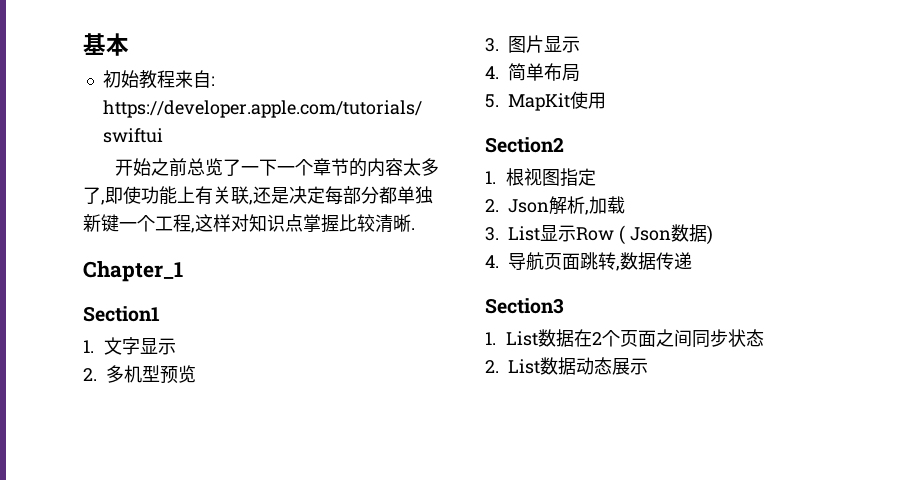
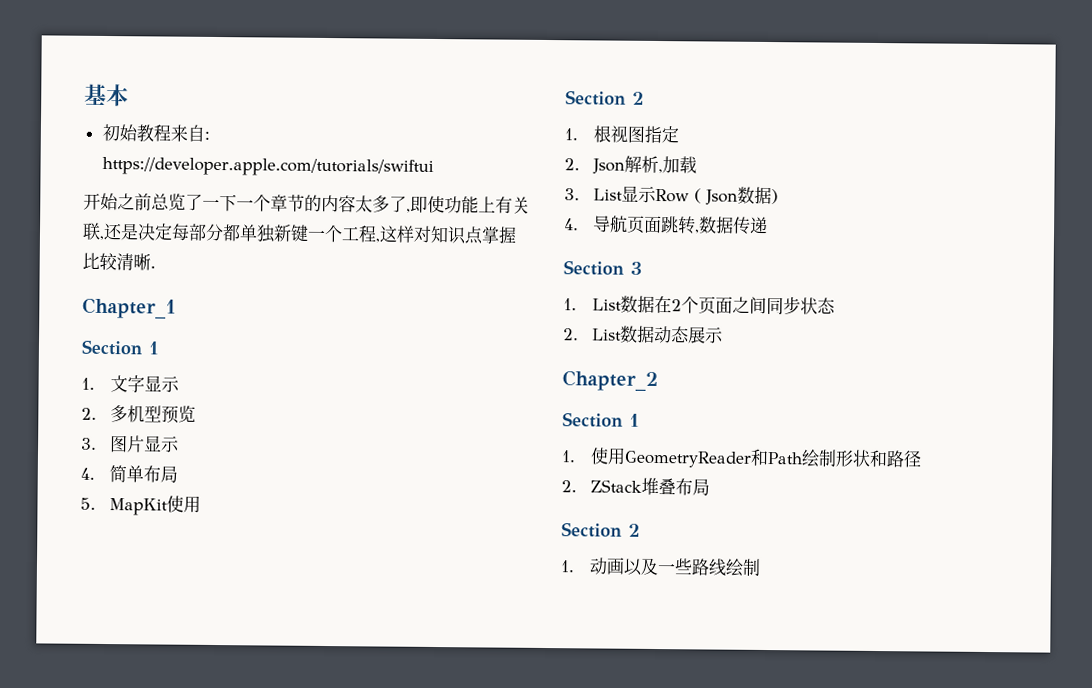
  Chapter_1
- Section1
+ Section 1
  5. MapKit使用
- Section2
+ Section 2
- Section3
+ Section 3
+ Chapter_2
+ Section 1
+ 1.使用GeometryReader和Path绘制形状和路径
+ 2. ZStack堆叠布局
+ Section 2
+ 1.动画以及一些路线绘制

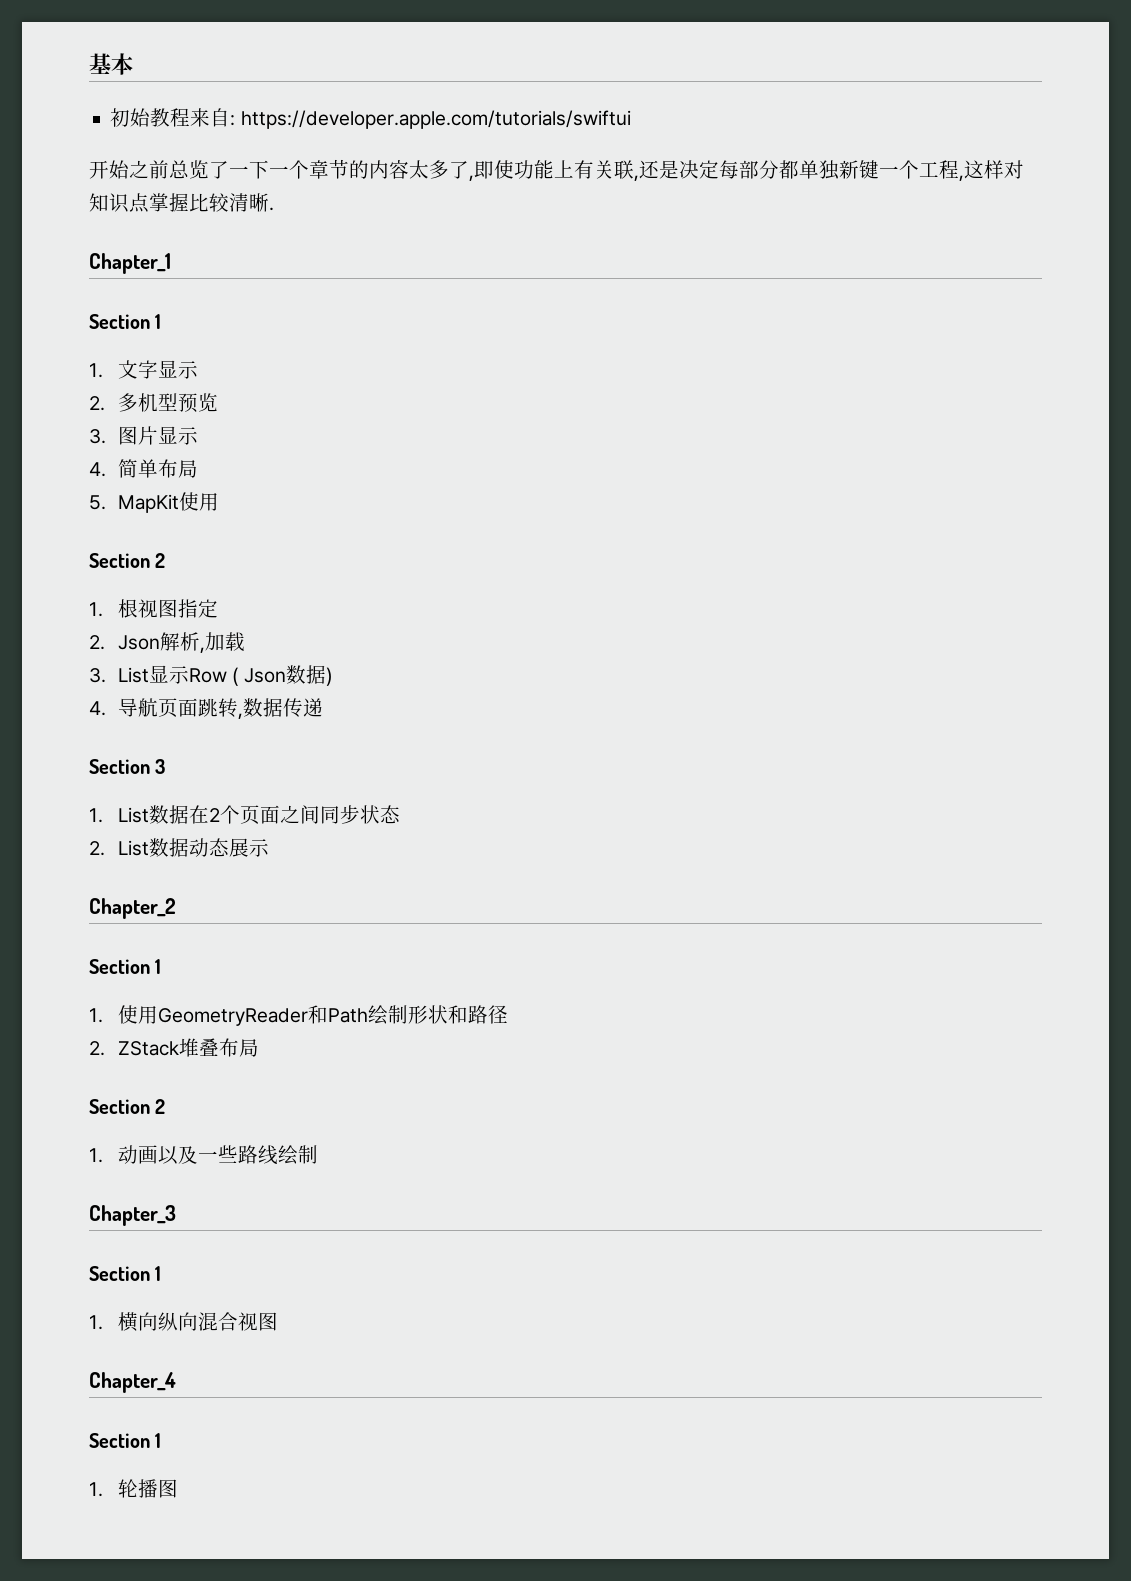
+ Chapter_3
+ Section 1
+ 1.横向纵向混合视图
+ Chapter_4
+ Section 1
+ 1.轮播图

